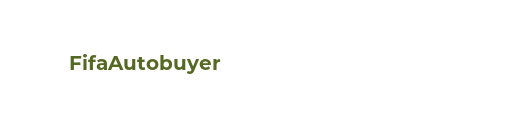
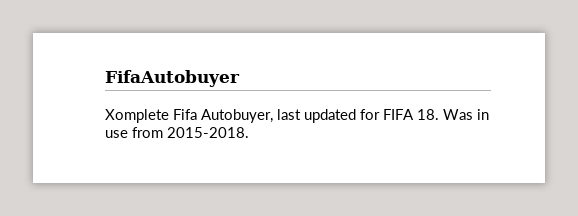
+ Xomplete Fifa Autobuyer, last updated for FIFA 18. Was in use from 2015-2018.

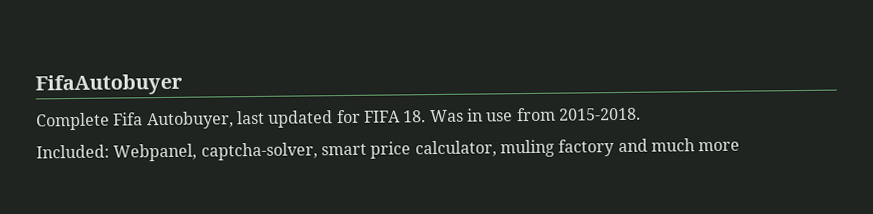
- Xomplete Fifa Autobuyer, last updated for FIFA 18. Was in use from 2015-2018.
+ Complete Fifa Autobuyer, last updated for FIFA 18. Was in use from 2015-2018.
+ Included: Webpanel, captcha-solver, smart price calculator, muling factory and much more

